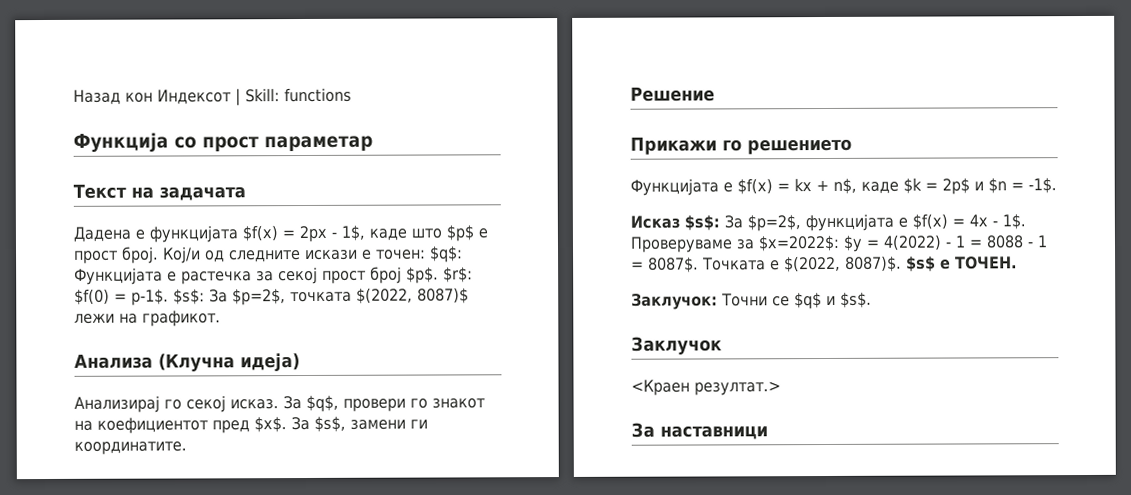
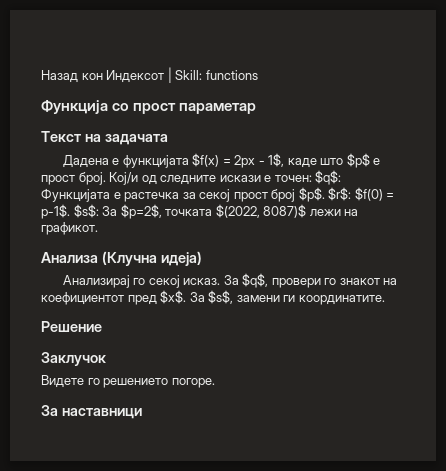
- Прикажи го решението
- Функцијата е $f(x) = kx + n$, каде $k = 2p$ и $n = -1$.
- Исказ $s$: За $p=2$, функцијата е $f(x) = 4x - 1$. Проверуваме за $x=2022$: $y = 4(2022) - 1 = 8088 - 1 = 8087$. Точката е $(2022, 8087)$. $s$ е ТОЧЕН.
- Заклучок: Точни се $q$ и $s$.
  Заклучок
- <Краен резултат.>
+ Видете го решението погоре.

